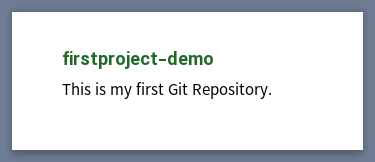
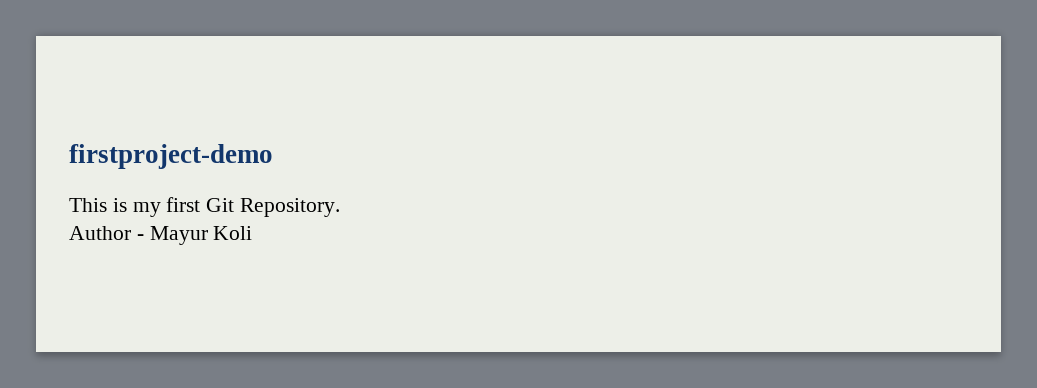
+ Author - Mayur Koli

